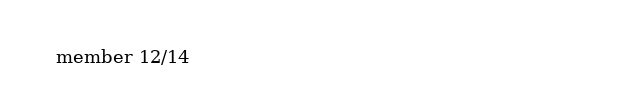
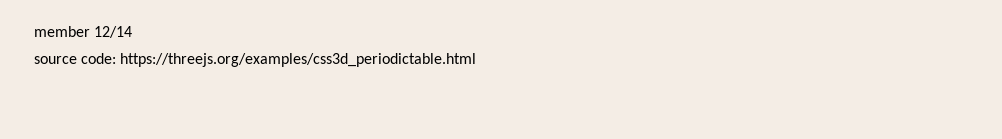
+ source code: https://threejs.org/examples/css3d_periodictable.html

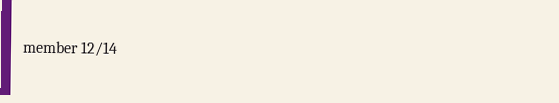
- source code: https://threejs.org/examples/css3d_periodictable.html

